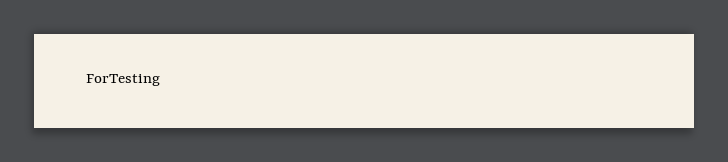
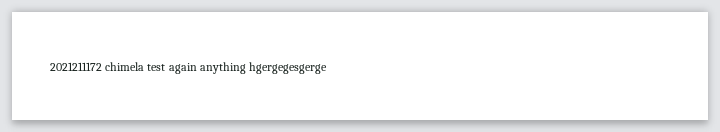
- ForTesting
+ 2021211172 chimela test again anything hgergegesgerge

